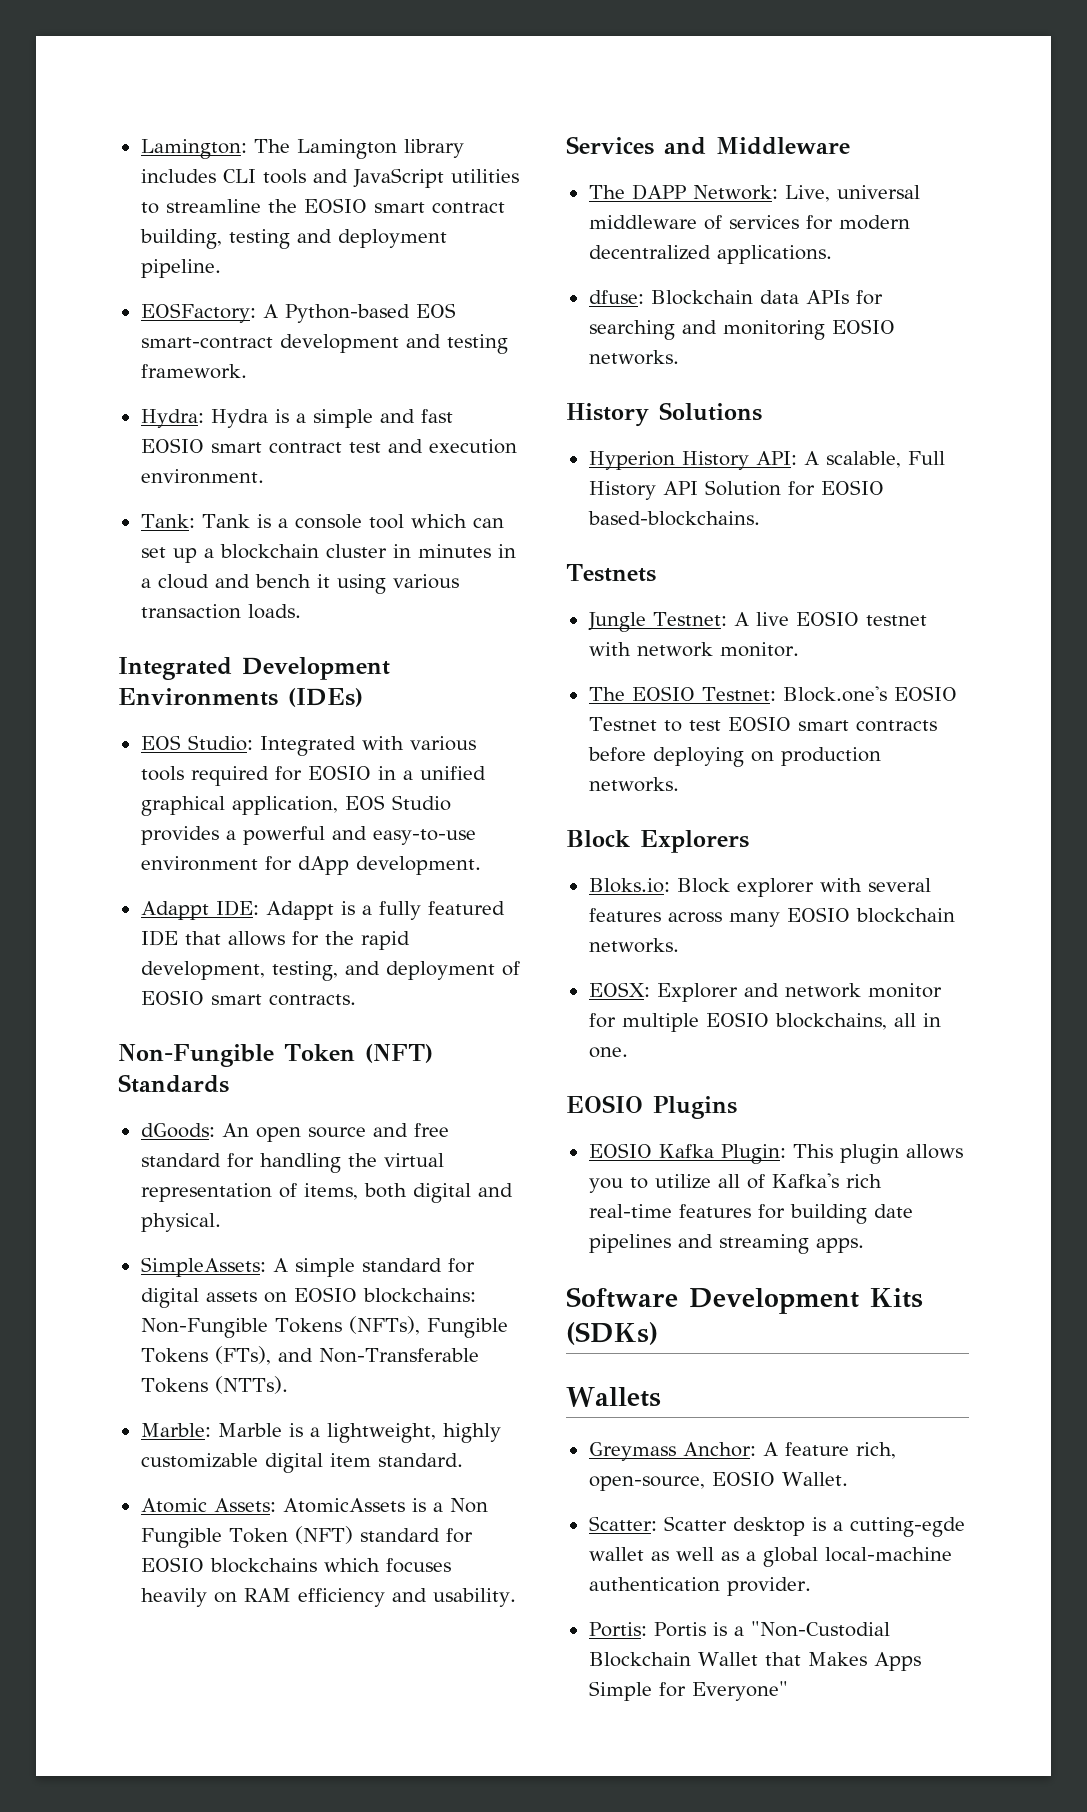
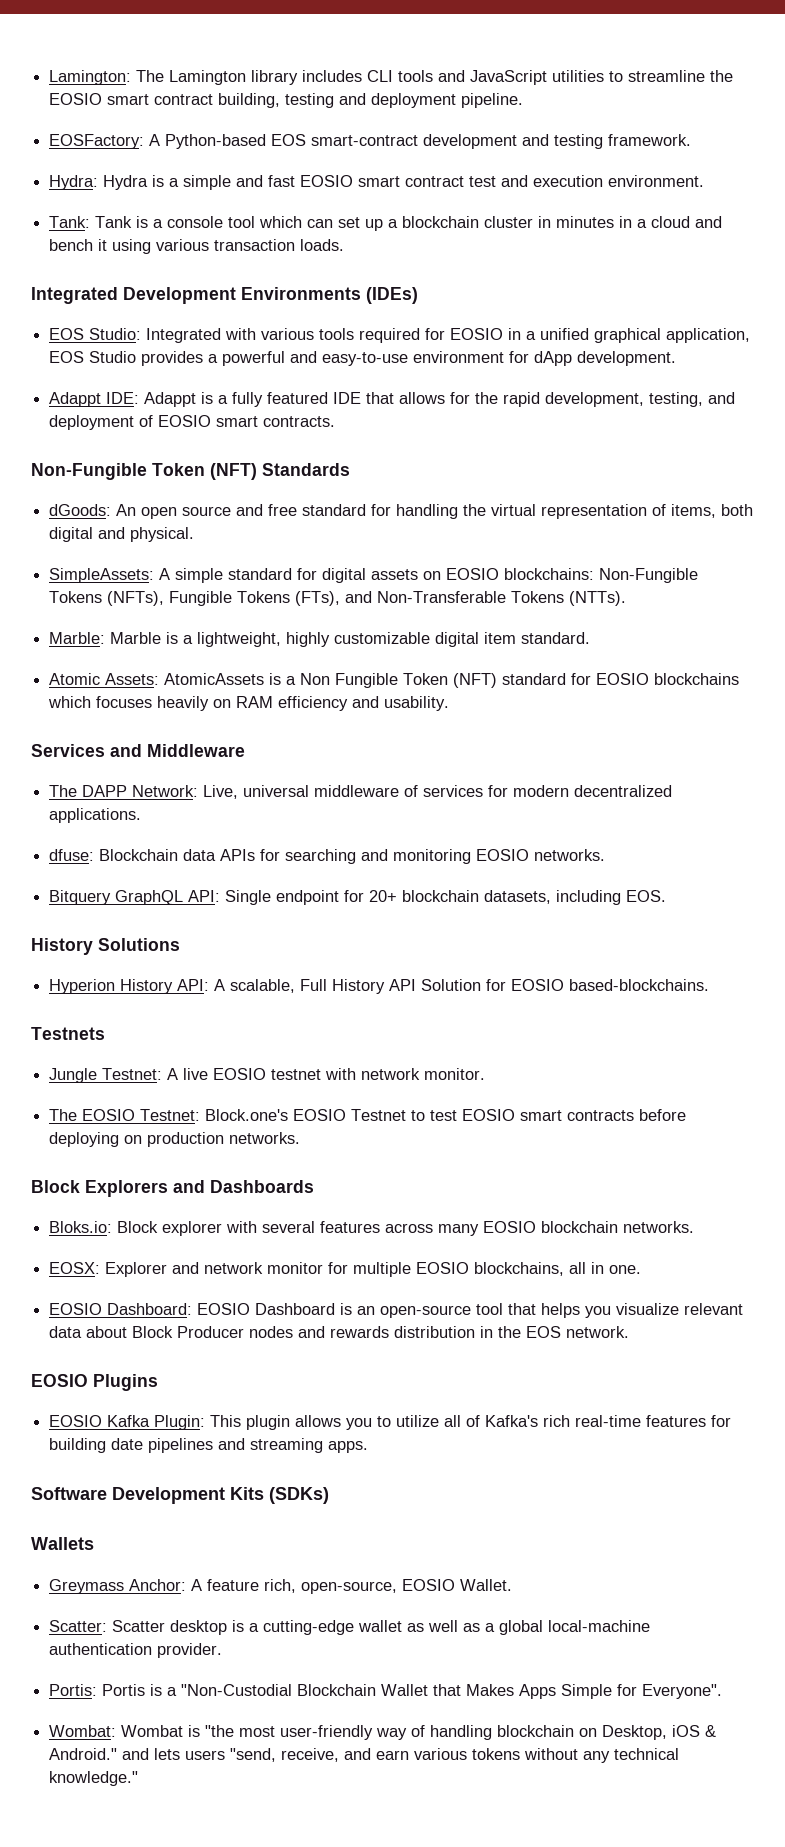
+ Bitquery GraphQL API: Single endpoint for 20+ blockchain datasets, including EOS.
- Block Explorers
+ Block Explorers and Dashboards
+ EOSIO Dashboard: EOSIO Dashboard is an open-source tool that helps you visualize relevant data about Block Producer nodes and rewards distribution in the EOS network.
- Scatter: Scatter desktop is a cutting-egde wallet as well as a global local-machine authentication provider.
+ Scatter: Scatter desktop is a cutting-edge wallet as well as a global local-machine authentication provider.
- Portis: Portis is a "Non-Custodial Blockchain Wallet that Makes Apps Simple for Everyone"
+ Portis: Portis is a "Non-Custodial Blockchain Wallet that Makes Apps Simple for Everyone".
+ Wombat: Wombat is "the most user-friendly way of handling blockchain on Desktop, iOS & Android." and lets users "send, receive, and earn various tokens without any technical knowledge."

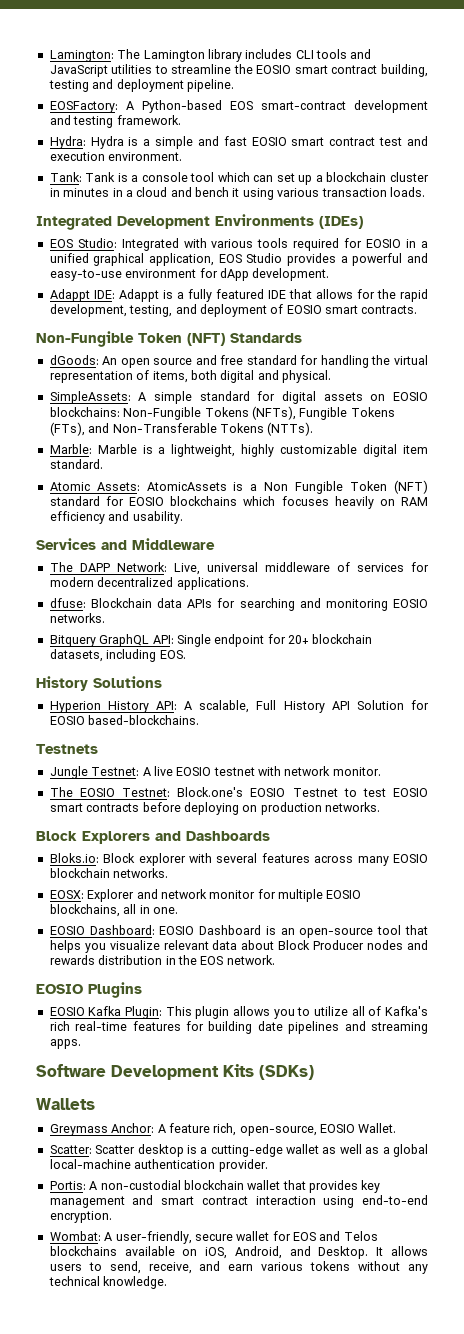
- Portis: Portis is a "Non-Custodial Blockchain Wallet that Makes Apps Simple for Everyone".
- Wombat: Wombat is "the most user-friendly way of handling blockchain on Desktop, iOS & Android." and lets users "send, receive, and earn various tokens without any technical knowledge."
+ Portis: A non-custodial blockchain wallet that provides key management and smart contract interaction using end-to-end encryption.
+ Wombat: A user-friendly, secure wallet for EOS and Telos blockchains available on iOS, Android, and Desktop. It allows users to send, receive, and earn various tokens without any technical knowledge.

